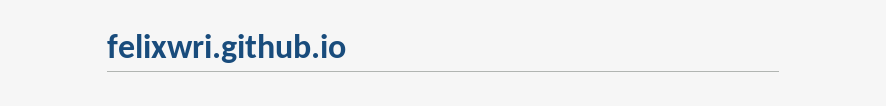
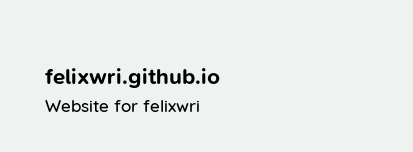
+ Website for felixwri

